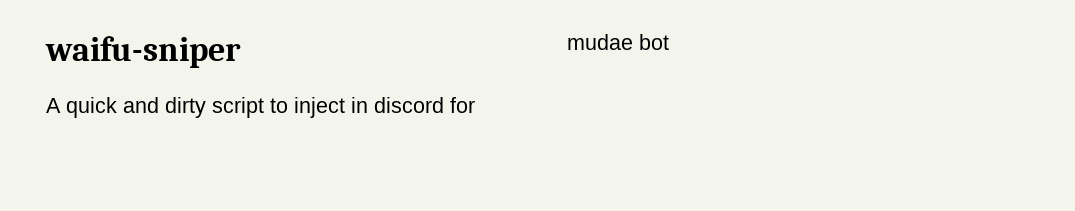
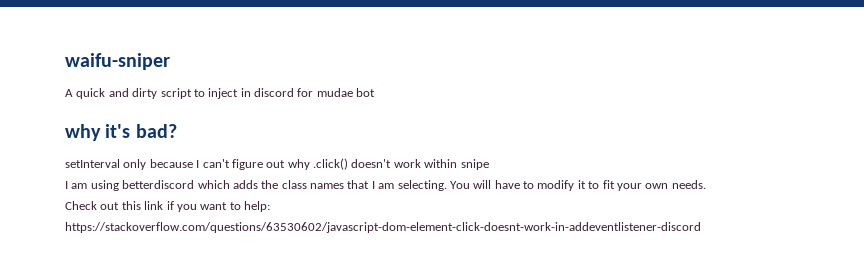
+ why it's bad?
+ setInterval only because I can't figure out why .click() doesn't work within snipe
+ I am using betterdiscord which adds the class names that I am selecting. You will have to modify it to fit your own needs.
+ Check out this link if you want to help: https://stackoverflow.com/questions/63530602/javascript-dom-element-click-doesnt-work-in-addeventlistener-discord

